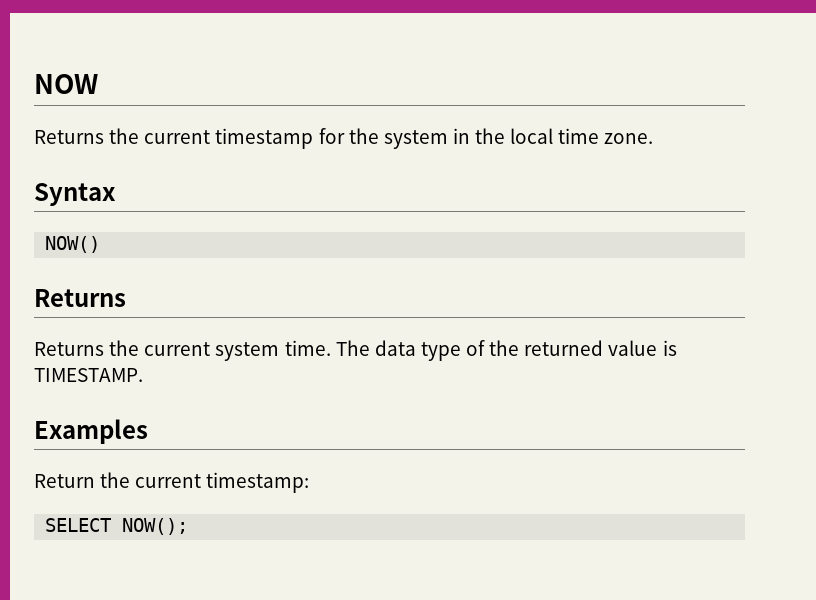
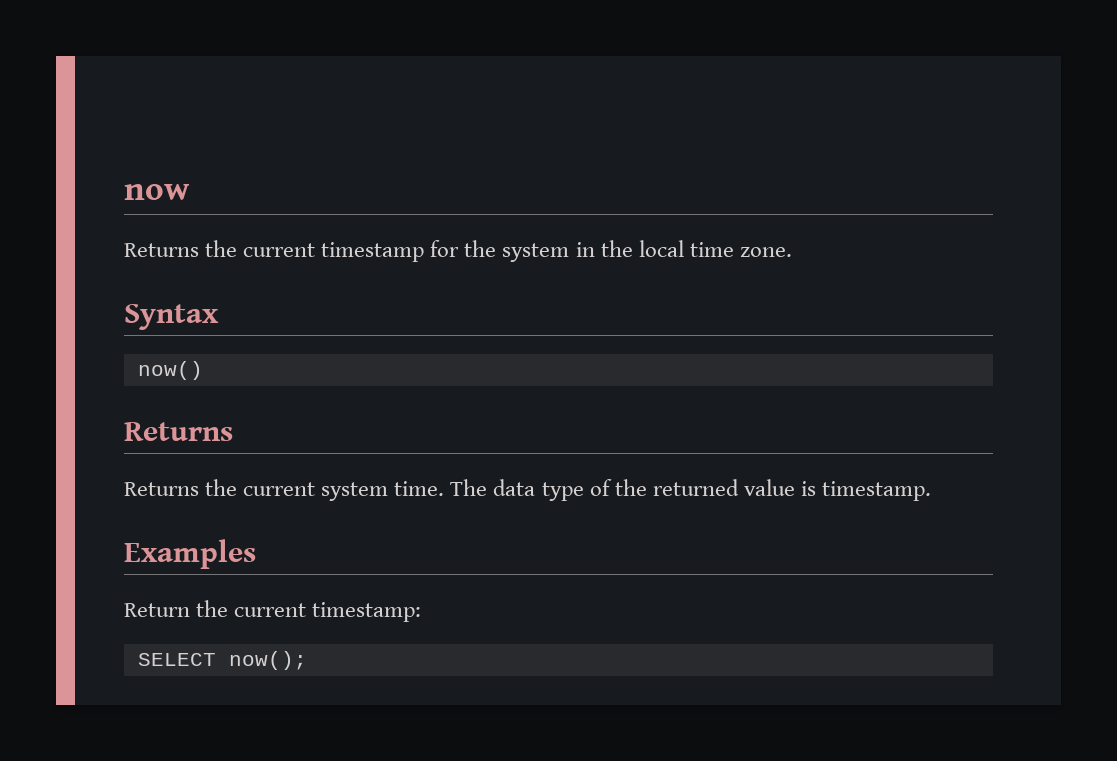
- NOW
+ now
- NOW()
+ now()
- The data type of the returned value is TIMESTAMP.
+ The data type of the returned value is timestamp.
- SELECT NOW();
+ SELECT now();

